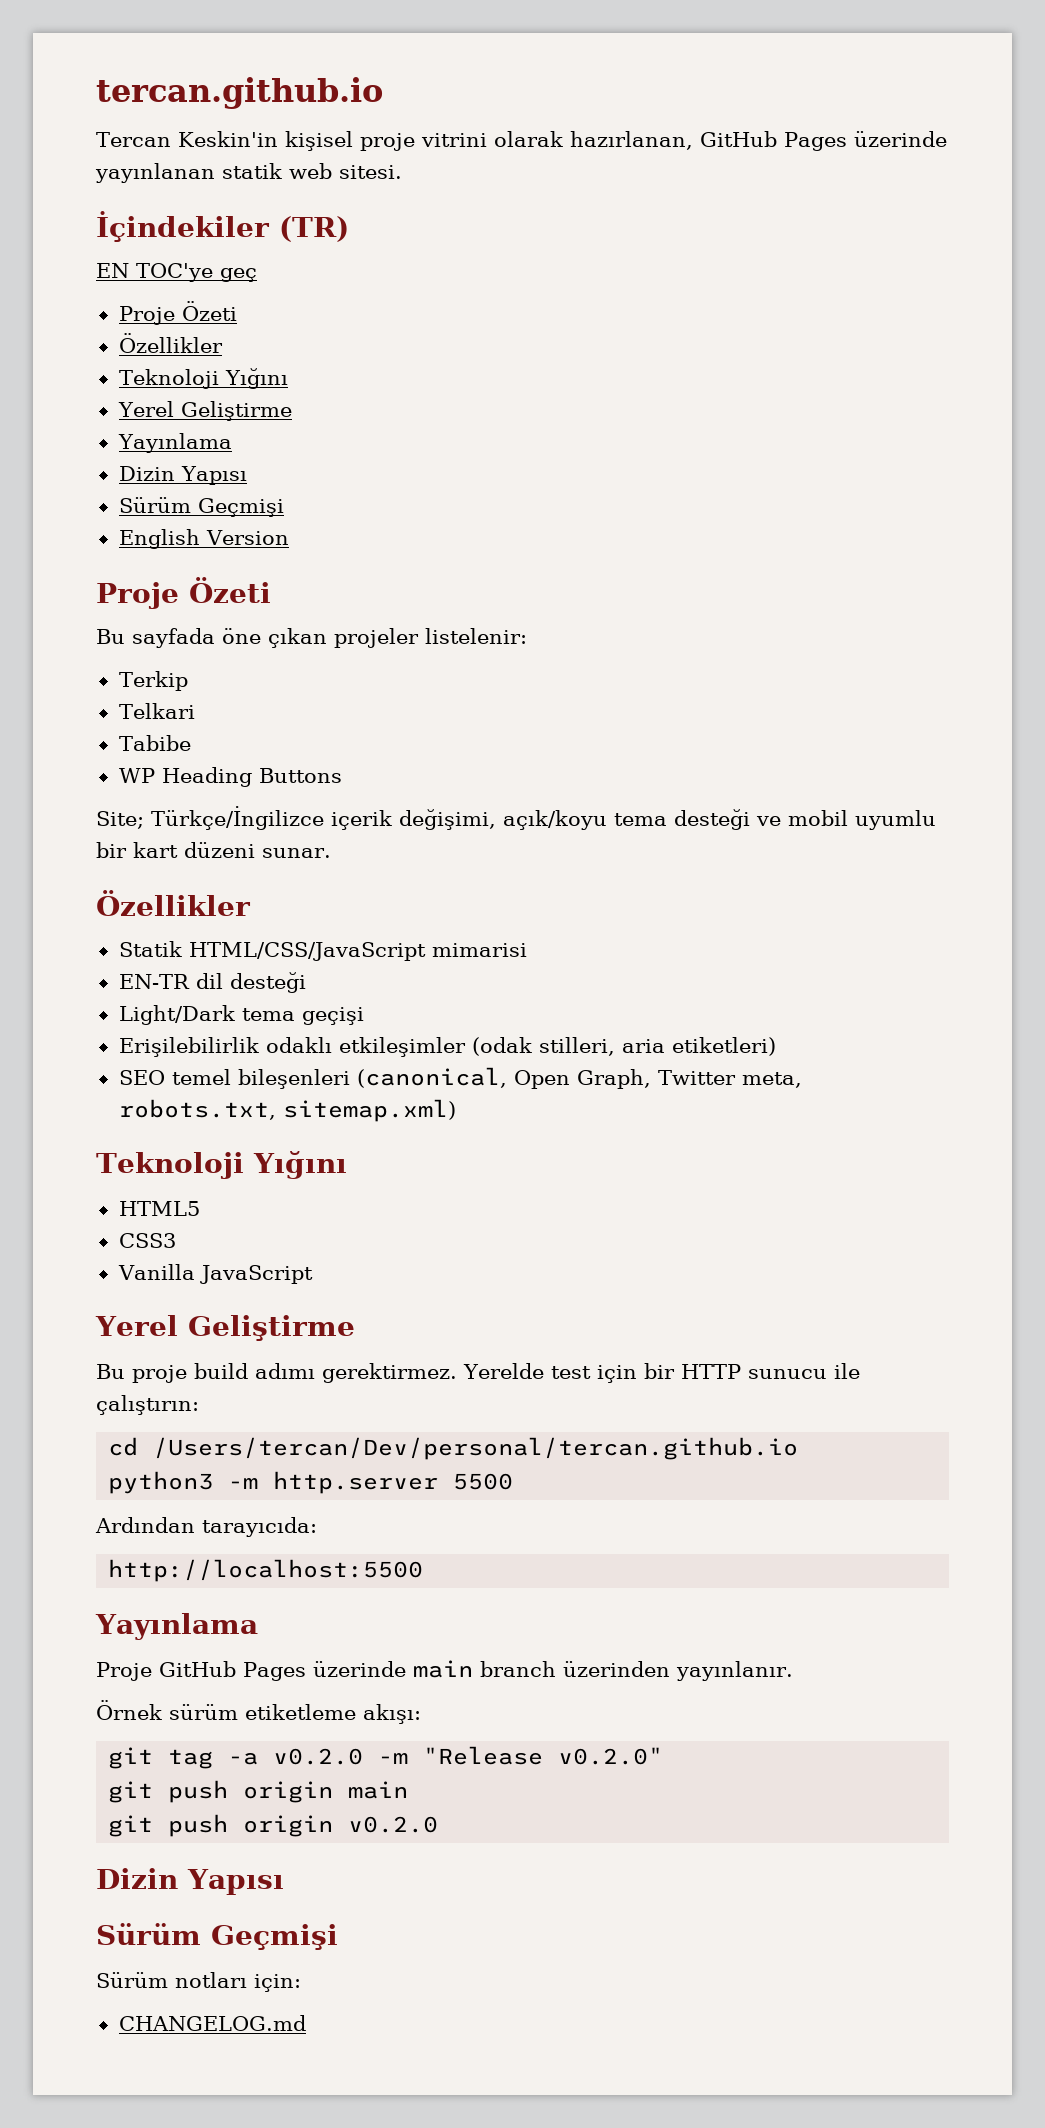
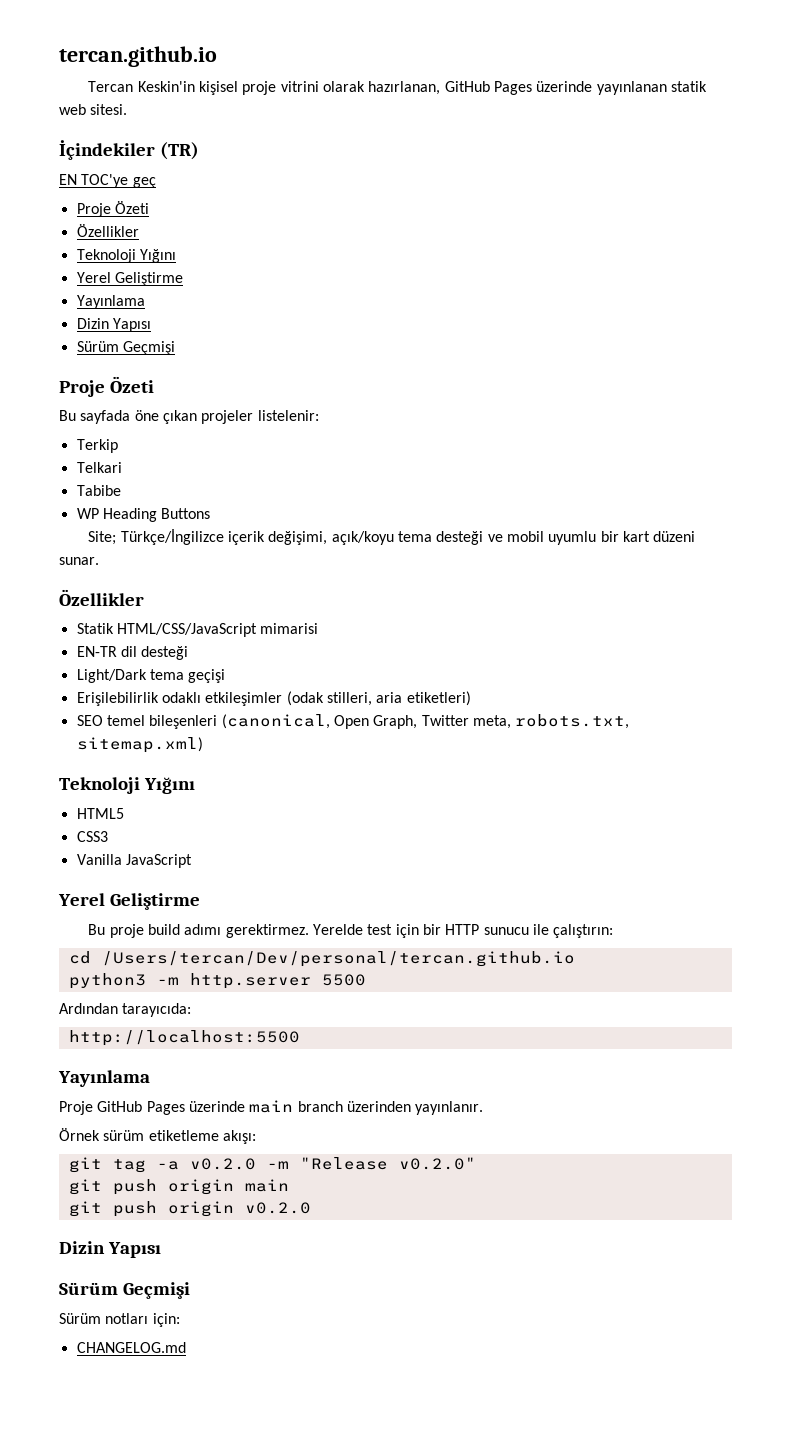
- English Version

